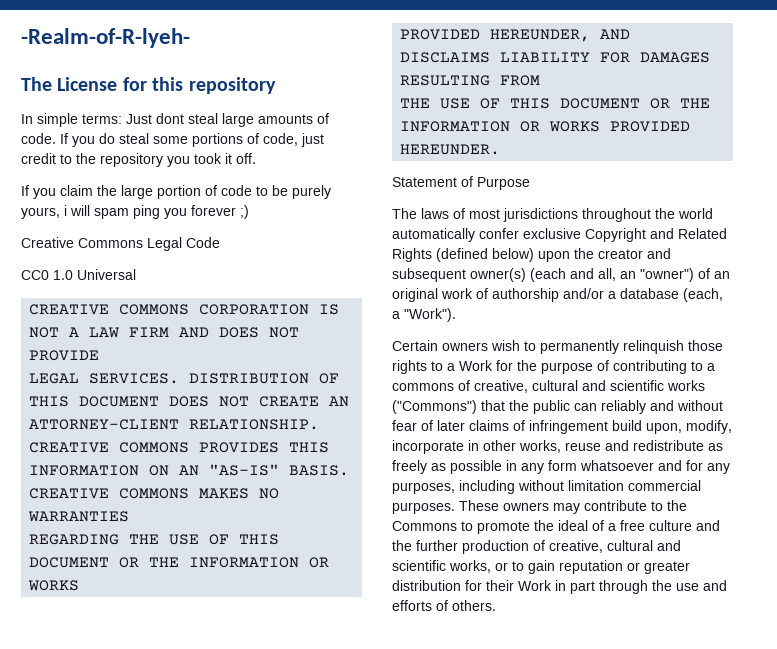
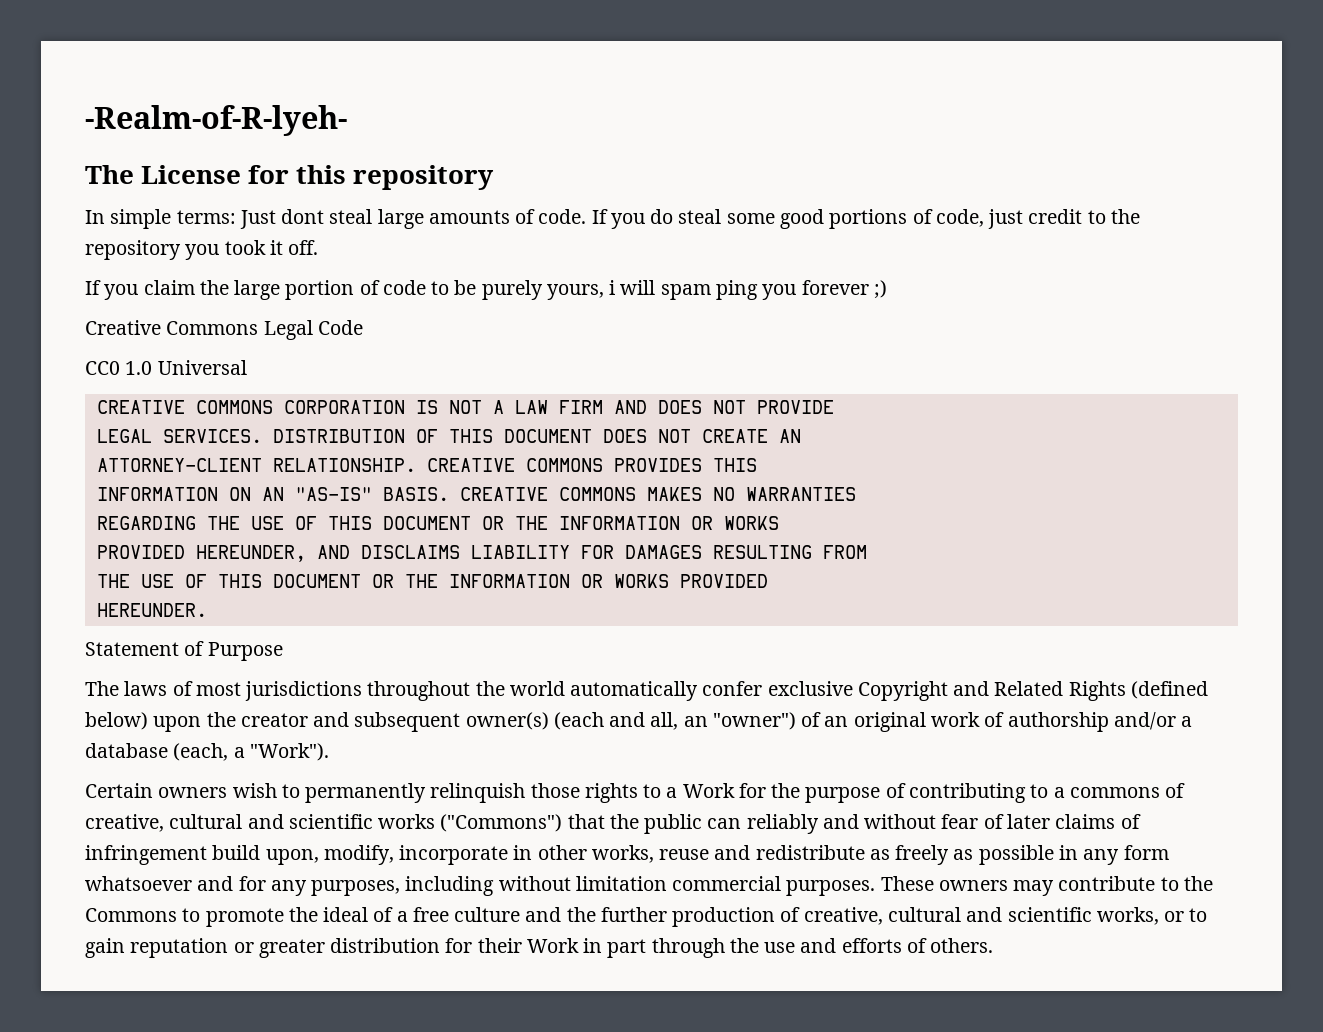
- If you do steal some portions of code, just credit to the repository you took it off.
+ If you do steal some good portions of code, just credit to the repository you took it off.

